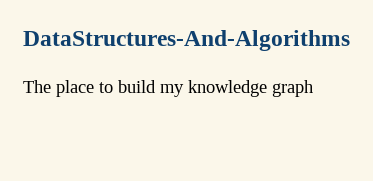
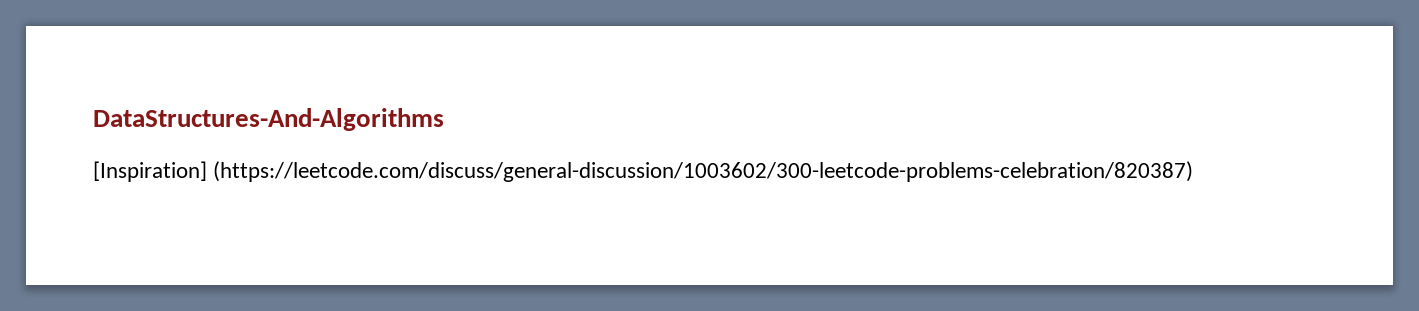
- The place to build my knowledge graph
+ [Inspiration] (https://leetcode.com/discuss/general-discussion/1003602/300-leetcode-problems-celebration/820387)

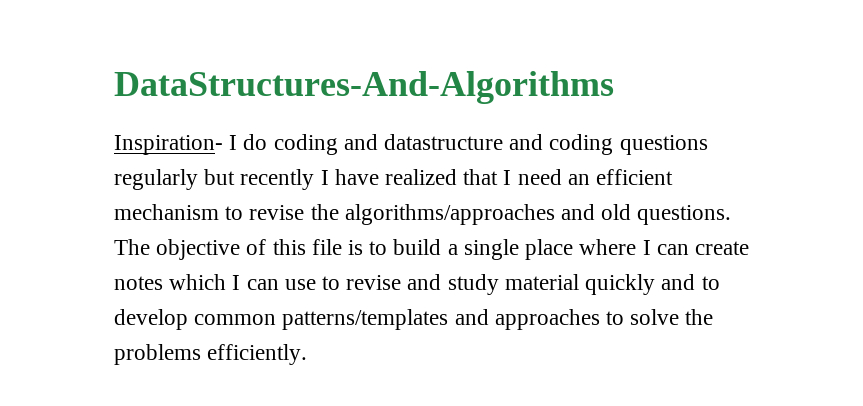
- [Inspiration] (https://leetcode.com/discuss/general-discussion/1003602/300-leetcode-problems-celebration/820387)
+ Inspiration- I do coding and datastructure and coding questions regularly but recently I have realized that I need an efficient mechanism to revise the algorithms/approaches and old questions. The objective of this file is to build a single place where I can create notes which I can use to revise and study material quickly and to develop common patterns/templates and approaches to solve the problems efficiently.

